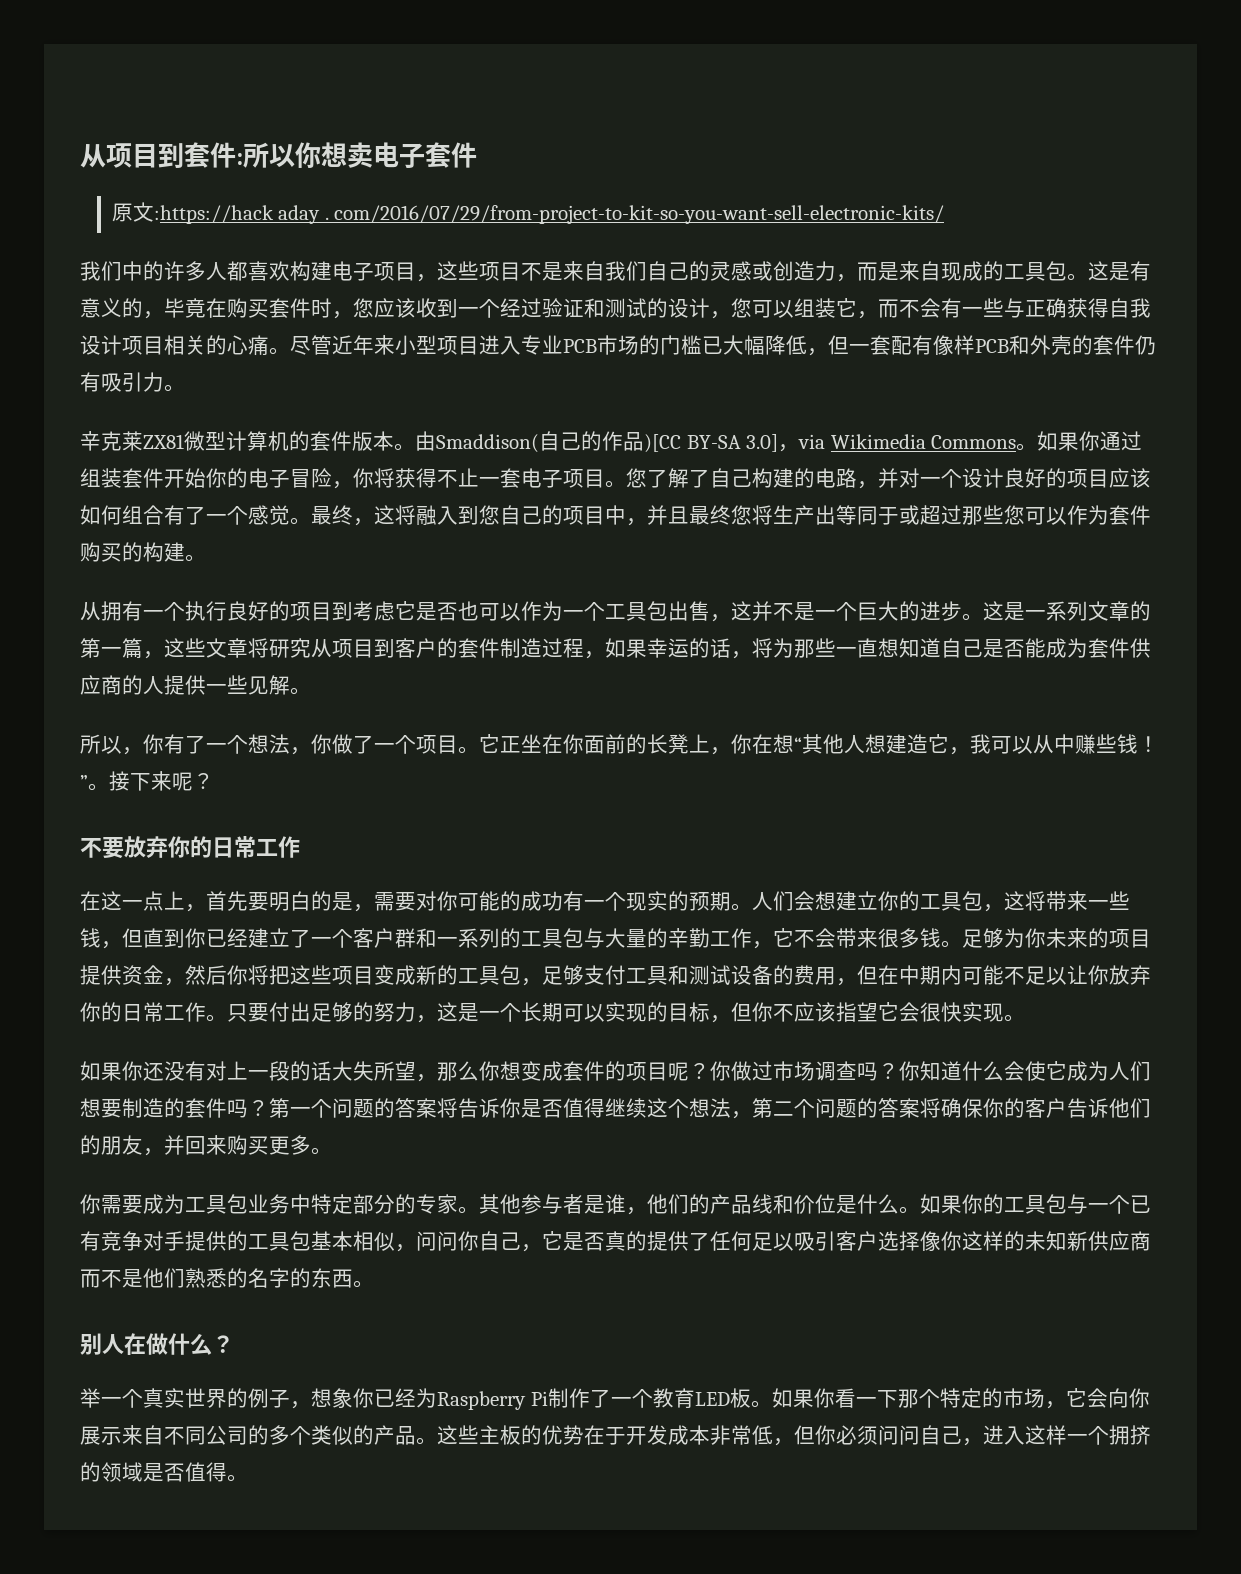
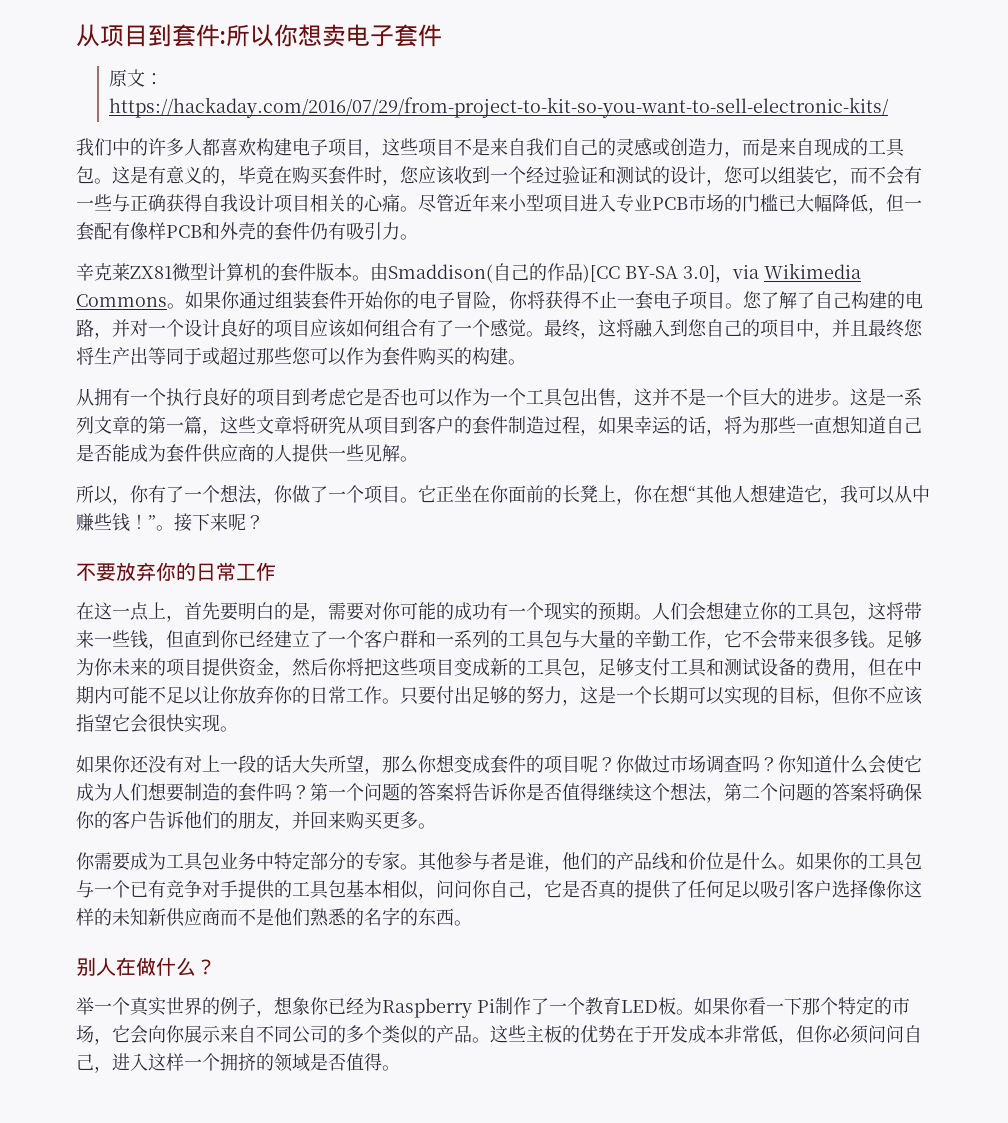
- 原文:https://hack aday . com/2016/07/29/from-project-to-kit-so-you-want-sell-electronic-kits/
+ 原文：https://hackaday.com/2016/07/29/from-project-to-kit-so-you-want-to-sell-electronic-kits/

